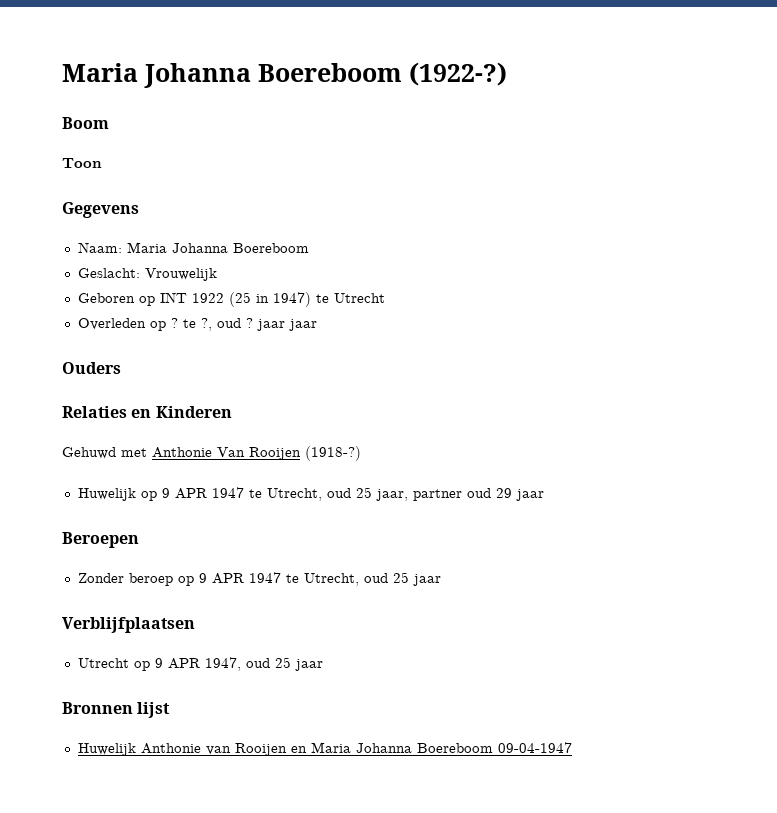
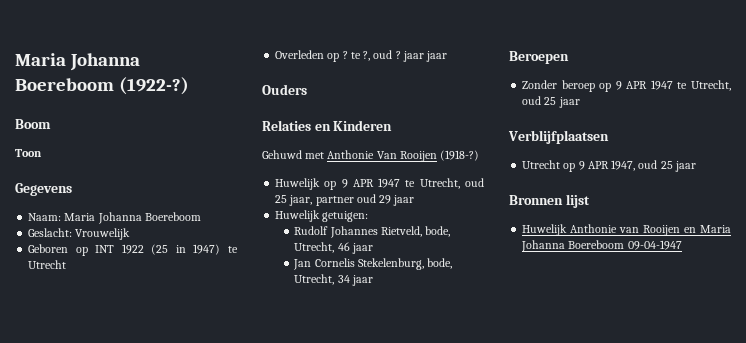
+ Huwelijk getuigen:
+ Rudolf Johannes Rietveld, bode, Utrecht, 46 jaar
+ Jan Cornelis Stekelenburg, bode, Utrecht, 34 jaar

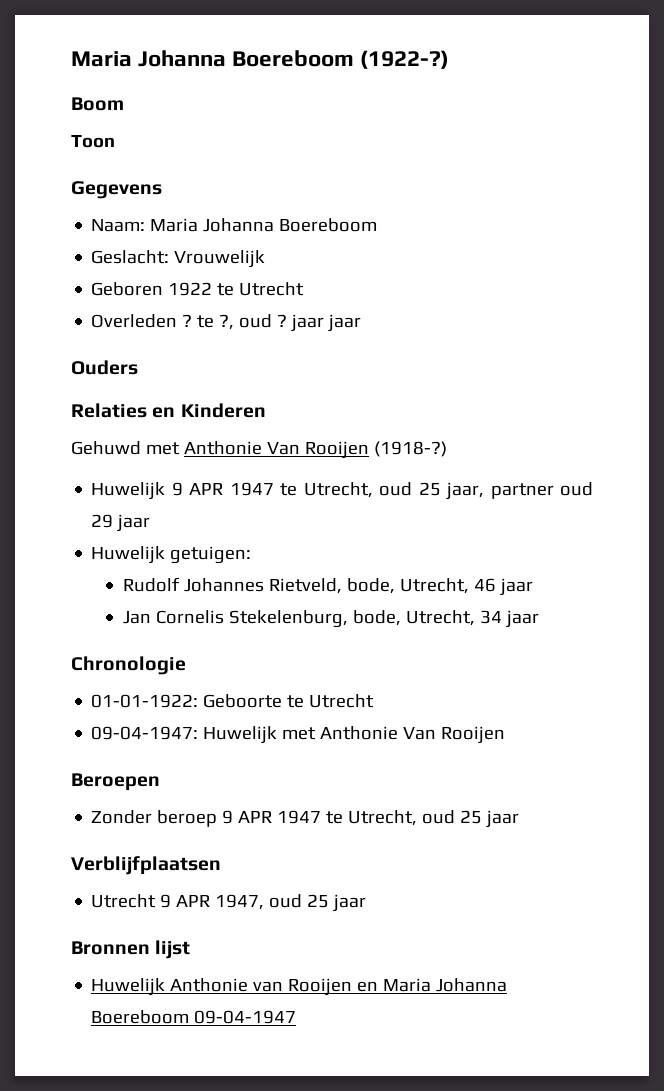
- Geboren op INT 1922 (25 in 1947) te Utrecht
+ Geboren 1922 te Utrecht
- Overleden op ? te ?, oud ? jaar jaar
+ Overleden ? te ?, oud ? jaar jaar
- Huwelijk op 9 APR 1947 te Utrecht, oud 25 jaar, partner oud 29 jaar
+ Huwelijk 9 APR 1947 te Utrecht, oud 25 jaar, partner oud 29 jaar
+ Chronologie
+ 01-01-1922: Geboorte te Utrecht
+ 09-04-1947: Huwelijk met Anthonie Van Rooijen
- Zonder beroep op 9 APR 1947 te Utrecht, oud 25 jaar
+ Zonder beroep 9 APR 1947 te Utrecht, oud 25 jaar
- Utrecht op 9 APR 1947, oud 25 jaar
+ Utrecht 9 APR 1947, oud 25 jaar

